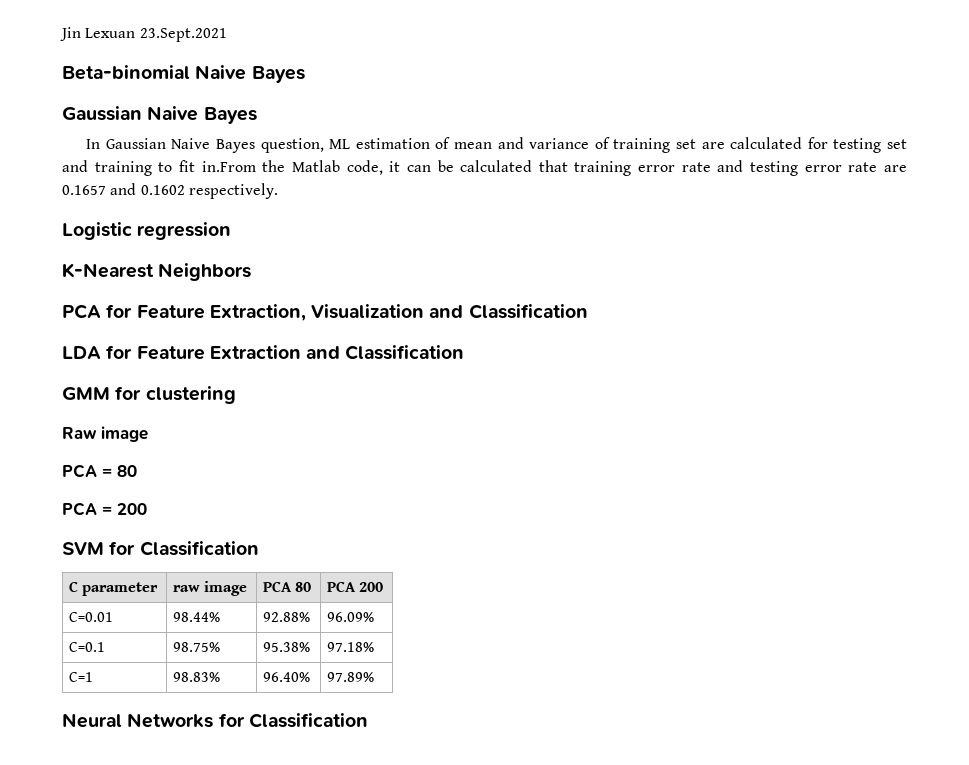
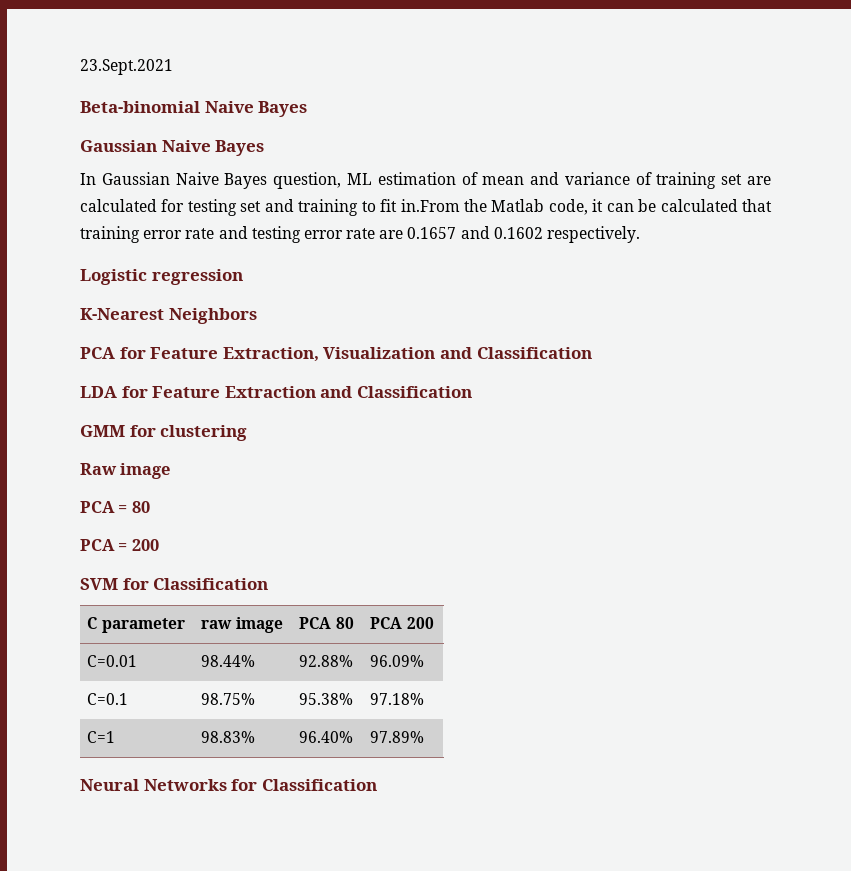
- Jin Lexuan 23.Sept.2021
+ 23.Sept.2021

